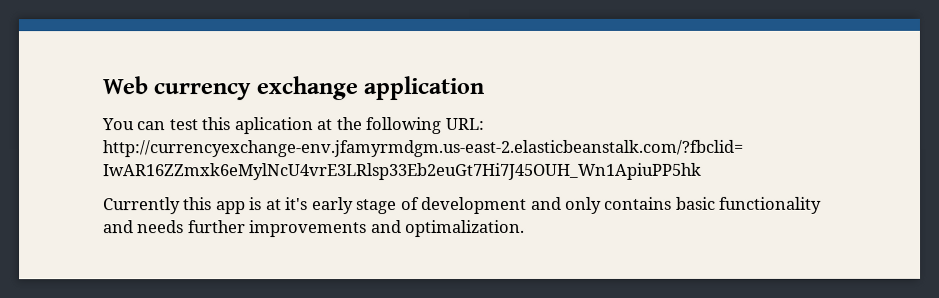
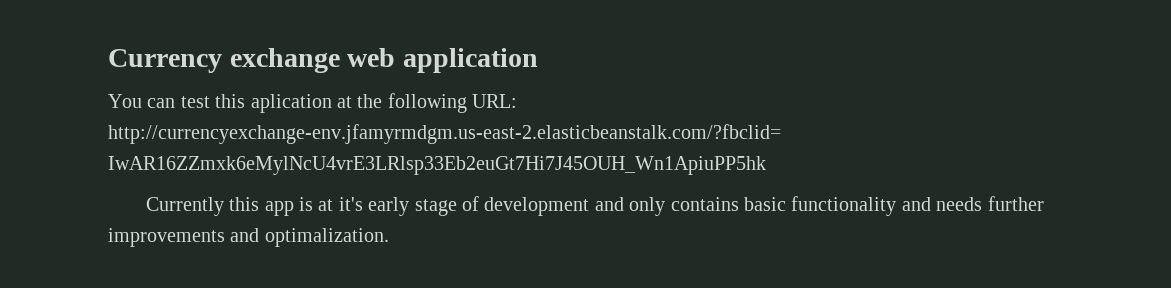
- Web currency exchange application
+ Currency exchange web application

